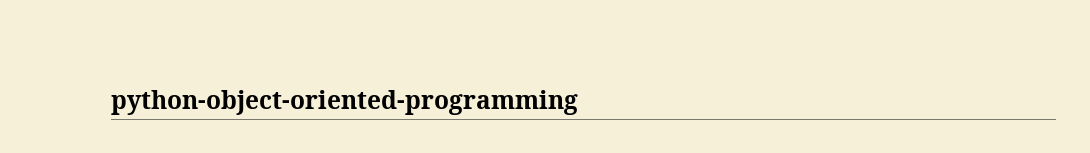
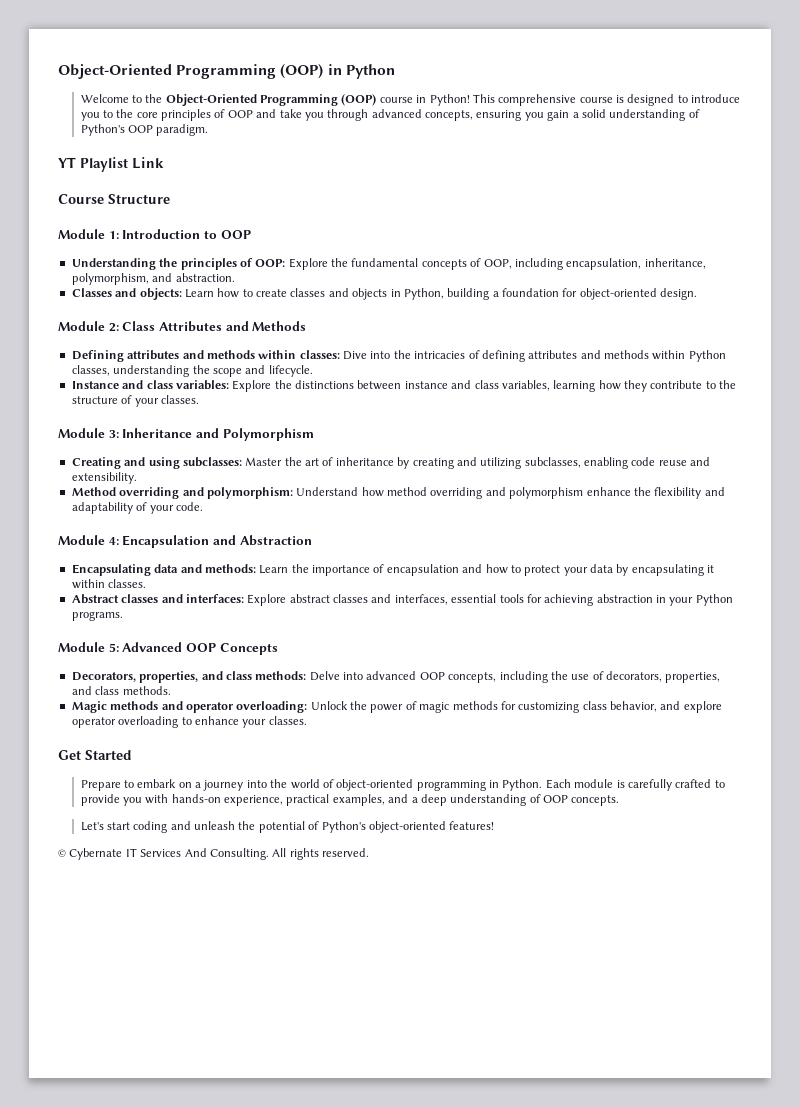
- python-object-oriented-programming
+ Object-Oriented Programming (OOP) in Python
+ Welcome to the Object-Oriented Programming (OOP) course in Python! This comprehensive course is designed to introduce you to the core principles of OOP and take you through advanced concepts, ensuring you gain a solid understanding of Python's OOP paradigm.
+ YT Playlist Link
+ Course Structure
+ Module 1: Introduction to OOP
+ Understanding the principles of OOP: Explore the fundamental concepts of OOP, including encapsulation, inheritance, polymorphism, and abstraction.
+ Classes and objects: Learn how to create classes and objects in Python, building a foundation for object-oriented design.
+ Module 2: Class Attributes and Methods
+ Defining attributes and methods within classes: Dive into the intricacies of defining attributes and methods within Python classes, understanding the scope and lifecycle.
+ Instance and class variables: Explore the distinctions between instance and class variables, learning how they contribute to the structure of your classes.
+ Module 3: Inheritance and Polymorphism
+ Creating and using subclasses: Master the art of inheritance by creating and utilizing subclasses, enabling code reuse and extensibility.
+ Method overriding and polymorphism: Understand how method overriding and polymorphism enhance the flexibility and adaptability of your code.
+ Module 4: Encapsulation and Abstraction
+ Encapsulating data and methods: Learn the importance of encapsulation and how to protect your data by encapsulating it within classes.
+ Abstract classes and interfaces: Explore abstract classes and interfaces, essential tools for achieving abstraction in your Python programs.
+ Module 5: Advanced OOP Concepts
+ Decorators, properties, and class methods: Delve into advanced OOP concepts, including the use of decorators, properties, and class methods.
+ Magic methods and operator overloading: Unlock the power of magic methods for customizing class behavior, and explore operator overloading to enhance your classes.
+ Get Started
+ Prepare to embark on a journey into the world of object-oriented programming in Python. Each module is carefully crafted to provide you with hands-on experience, practical examples, and a deep understanding of OOP concepts.
+ Let's start coding and unleash the potential of Python's object-oriented features!
+ © Cybernate IT Services And Consulting. All rights reserved.

